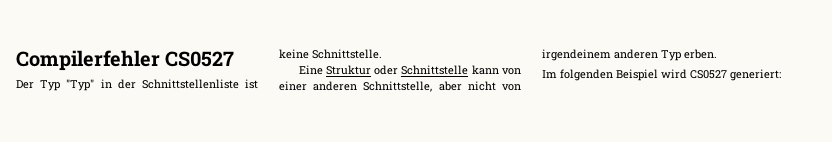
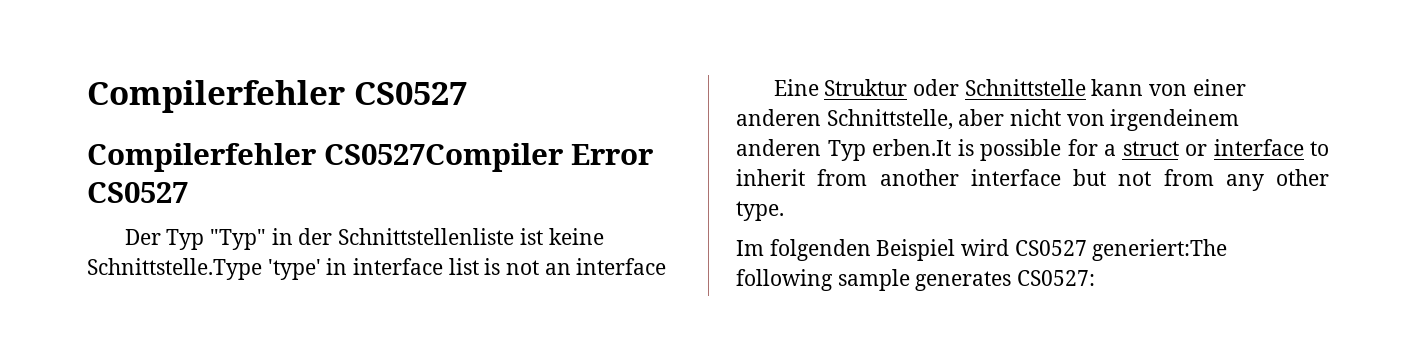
+ Compilerfehler CS0527Compiler Error CS0527
- Der Typ "Typ" in der Schnittstellenliste ist keine Schnittstelle.
+ Der Typ "Typ" in der Schnittstellenliste ist keine Schnittstelle.Type 'type' in interface list is not an interface
- Eine Struktur oder Schnittstelle kann von einer anderen Schnittstelle, aber nicht von irgendeinem anderen Typ erben.
+ Eine Struktur oder Schnittstelle kann von einer anderen Schnittstelle, aber nicht von irgendeinem anderen Typ erben.It is possible for a struct or interface to inherit from another interface but not from any other type.
- Im folgenden Beispiel wird CS0527 generiert:
+ Im folgenden Beispiel wird CS0527 generiert:The following sample generates CS0527:

